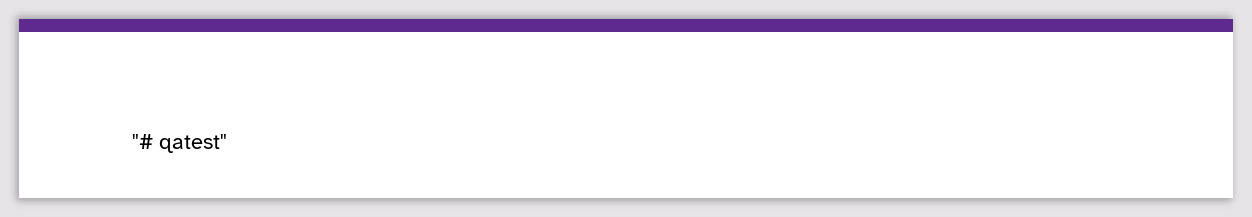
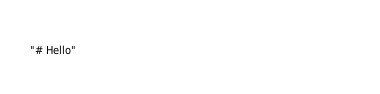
- "# qatest"
+ "# Hello"

